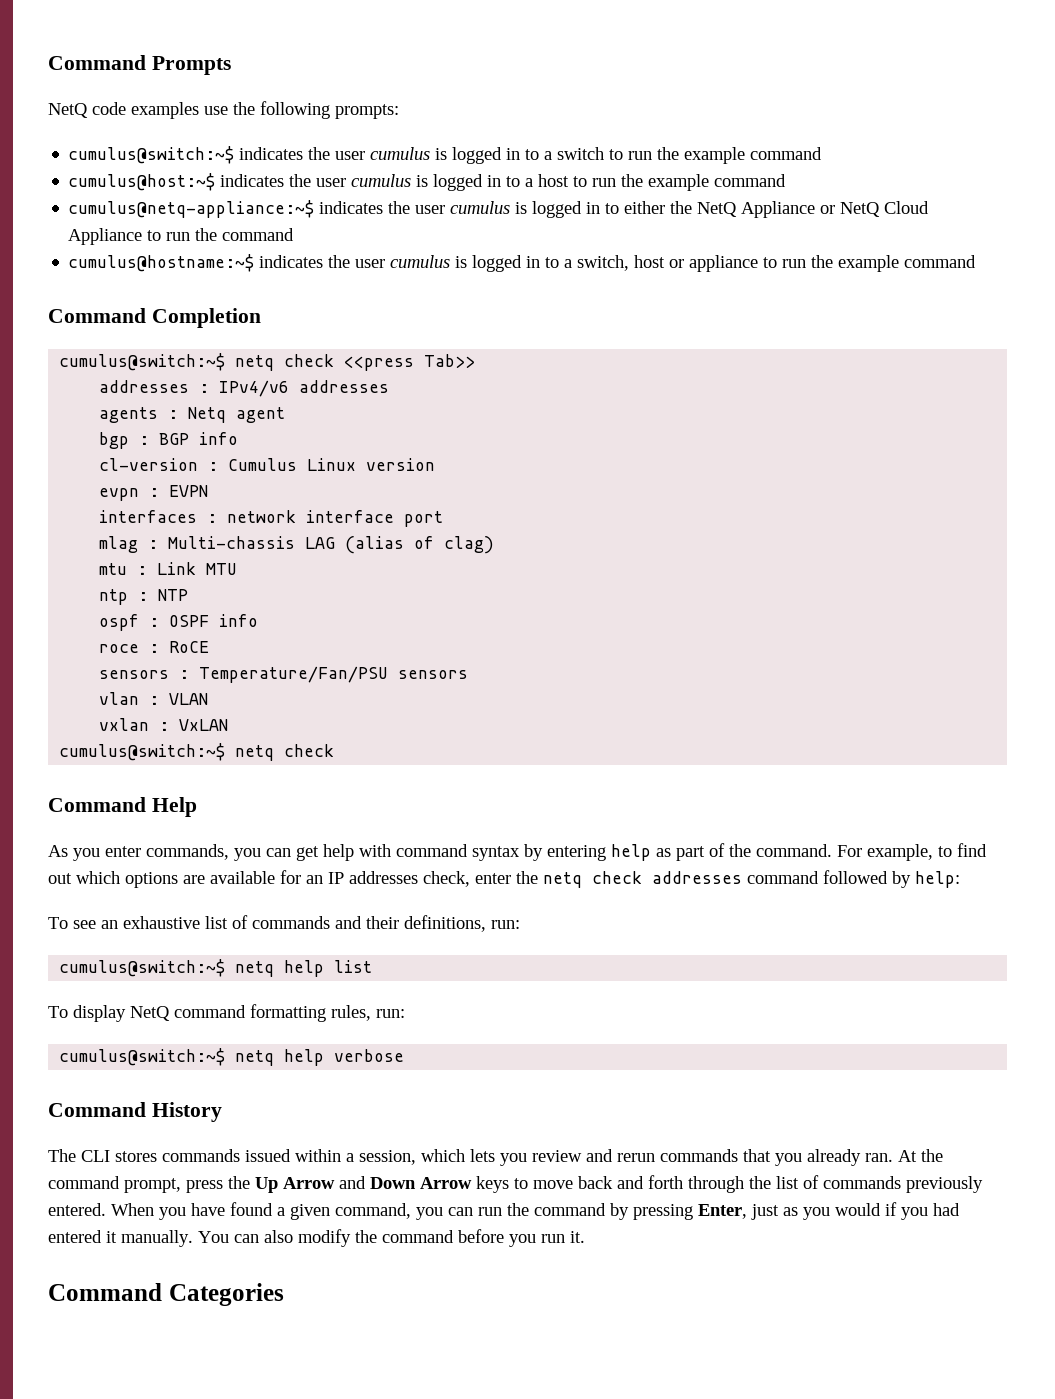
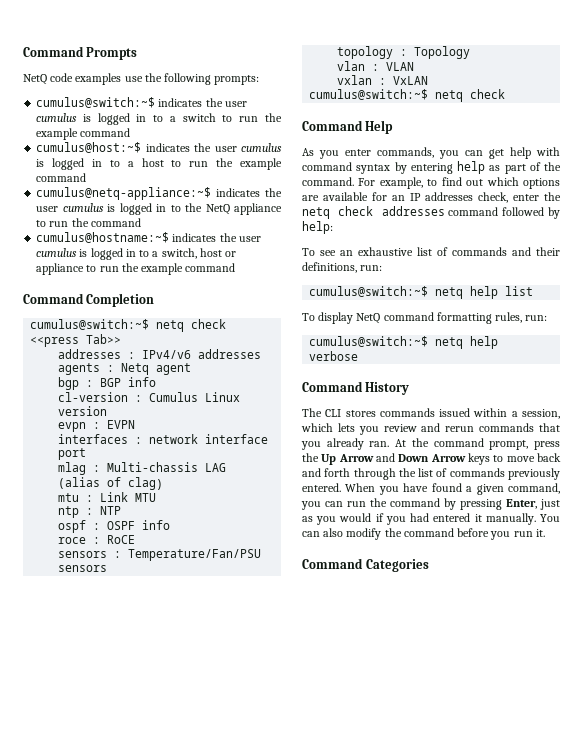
- cumulus@netq-appliance:~$ indicates the user cumulus is logged in to either the NetQ Appliance or NetQ Cloud Appliance to run the command
+ cumulus@netq-appliance:~$ indicates the user cumulus is logged in to the NetQ appliance to run the command
+ topology : Topology

